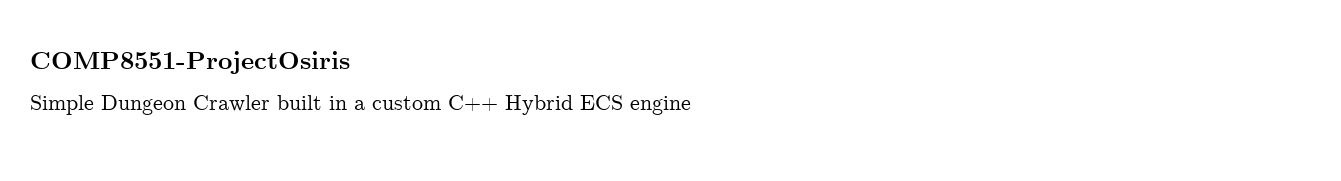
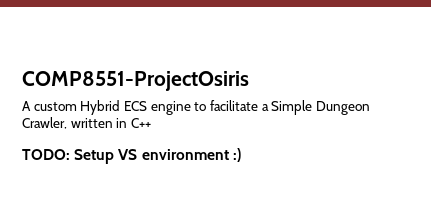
- Simple Dungeon Crawler built in a custom C++ Hybrid ECS engine
+ A custom Hybrid ECS engine to facilitate a Simple Dungeon Crawler, written in C++
+ TODO: Setup VS environment :)

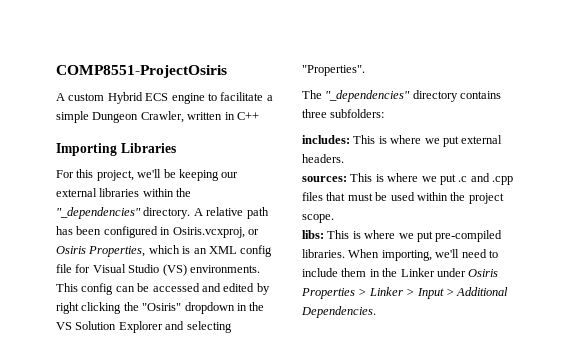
- A custom Hybrid ECS engine to facilitate a Simple Dungeon Crawler, written in C++
+ A custom Hybrid ECS engine to facilitate a simple Dungeon Crawler, written in C++
- TODO: Setup VS environment :)
+ Importing Libraries
+ For this project, we'll be keeping our external libraries within the "_dependencies" directory. A relative path has been configured in Osiris.vcxproj, or Osiris Properties, which is an XML config file for Visual Studio (VS) environments. This config can be accessed and edited by right clicking the "Osiris" dropdown in the VS Solution Explorer and selecting "Properties".
+ The "_dependencies" directory contains three subfolders:
+ includes: This is where we put external headers.
+ sources: This is where we put .c and .cpp files that must be used within the project scope.
+ libs: This is where we put pre-compiled libraries. When importing, we'll need to include them in the Linker under Osiris Properties > Linker > Input > Additional Dependencies.

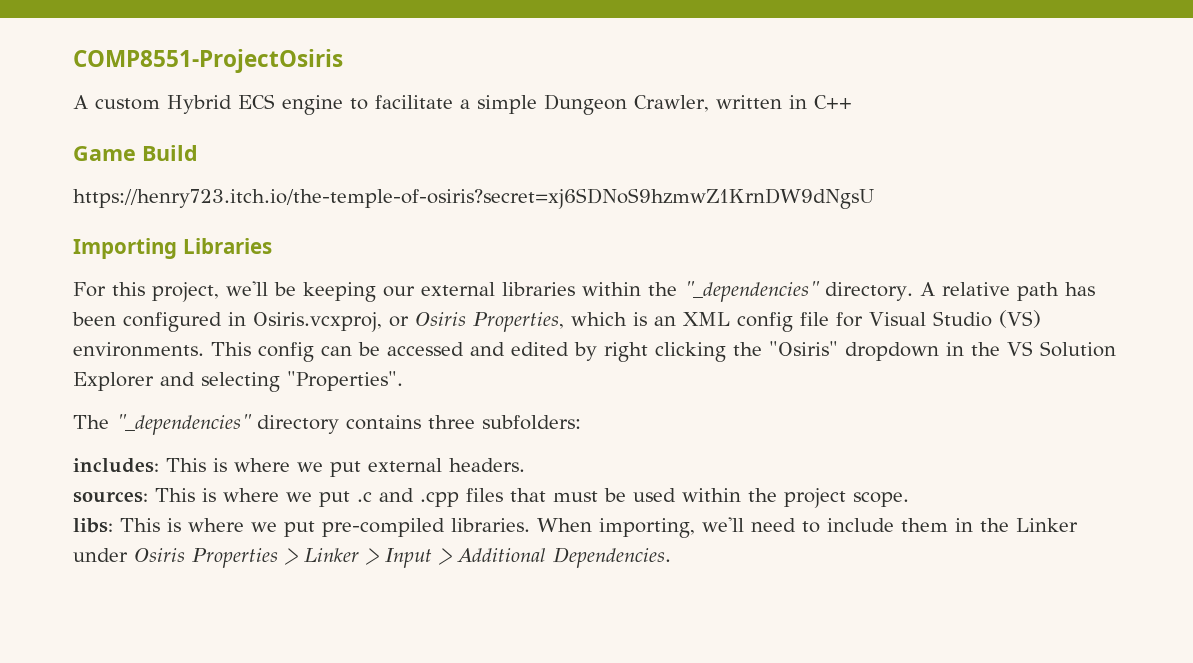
+ Game Build
+ https://henry723.itch.io/the-temple-of-osiris?secret=xj6SDNoS9hzmwZ1KrnDW9dNgsU

